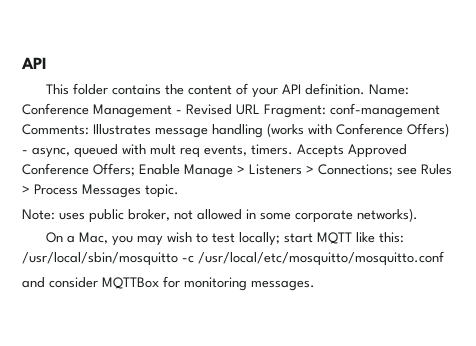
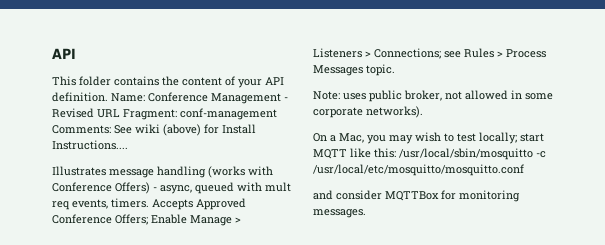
- Name: Conference Management - Revised URL Fragment: conf-management Comments: Illustrates message handling (works with Conference Offers) - async, queued with mult req events, timers.
+ Name: Conference Management - Revised URL Fragment: conf-management Comments: See wiki (above) for Install Instructions....
+ Illustrates message handling (works with Conference Offers) - async, queued with mult req events, timers.

